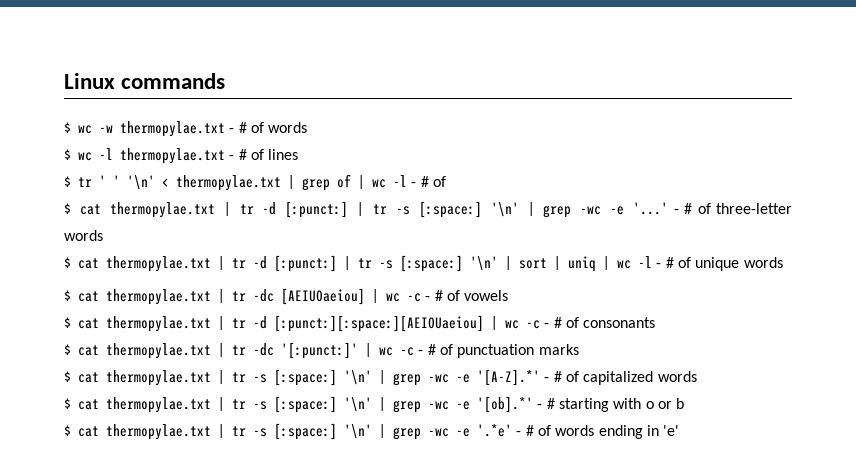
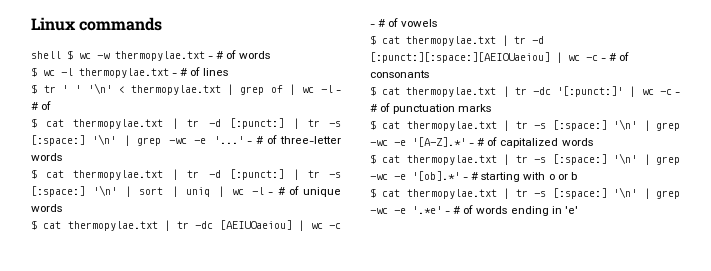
- $ wc -w thermopylae.txt - # of words
+ shell $ wc -w thermopylae.txt - # of words

